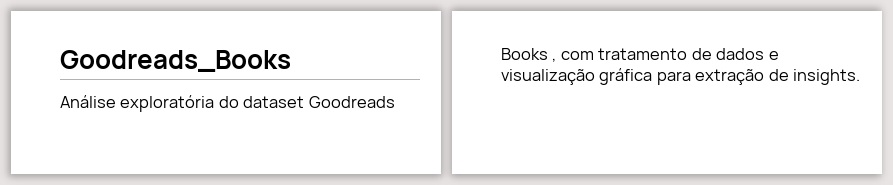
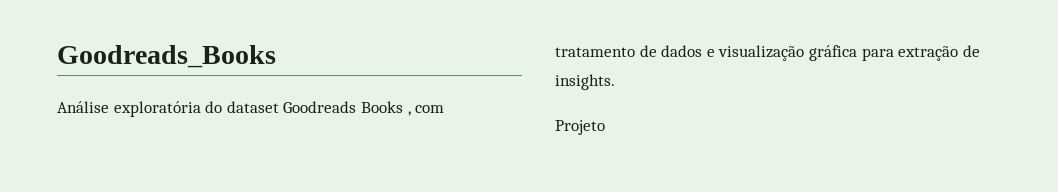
+ Projeto

